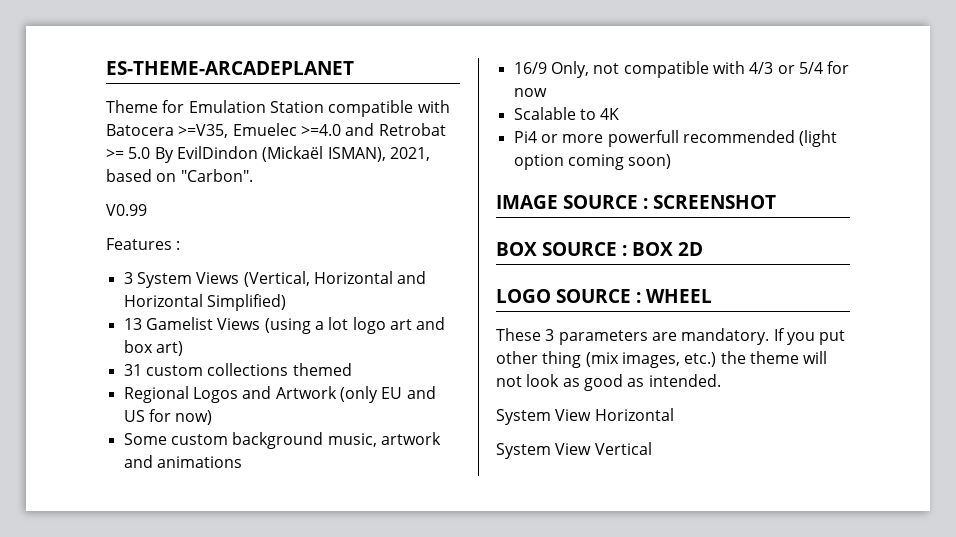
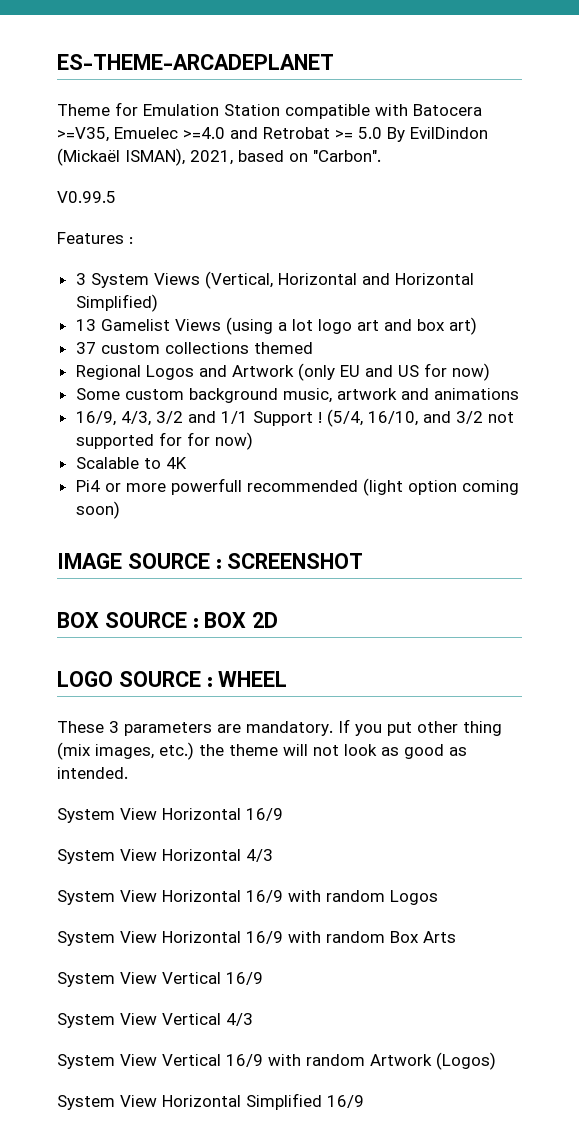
- V0.99
+ V0.99.5
- 31 custom collections themed
+ 37 custom collections themed
- 16/9 Only, not compatible with 4/3 or 5/4 for now
+ 16/9, 4/3, 3/2 and 1/1 Support ! (5/4, 16/10, and 3/2 not supported for for now)
  If you put other thing (mix images, etc.) the theme will not look as good as intended.
- System View Horizontal
- System View Vertical
+ System View Horizontal 16/9
+ System View Horizontal 4/3
+ System View Horizontal 16/9 with random Logos
+ System View Horizontal 16/9 with random Box Arts
+ System View Vertical 16/9
+ System View Vertical 4/3
+ System View Vertical 16/9 with random Artwork (Logos)
+ System View Horizontal Simplified 16/9

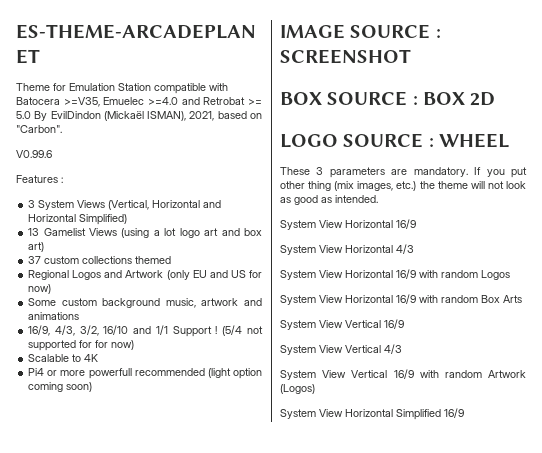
- V0.99.5
+ V0.99.6
- 16/9, 4/3, 3/2 and 1/1 Support !
+ 16/9, 4/3, 3/2, 16/10 and 1/1 Support !
- (5/4, 16/10, and 3/2 not supported for for now)
+ (5/4 not supported for for now)

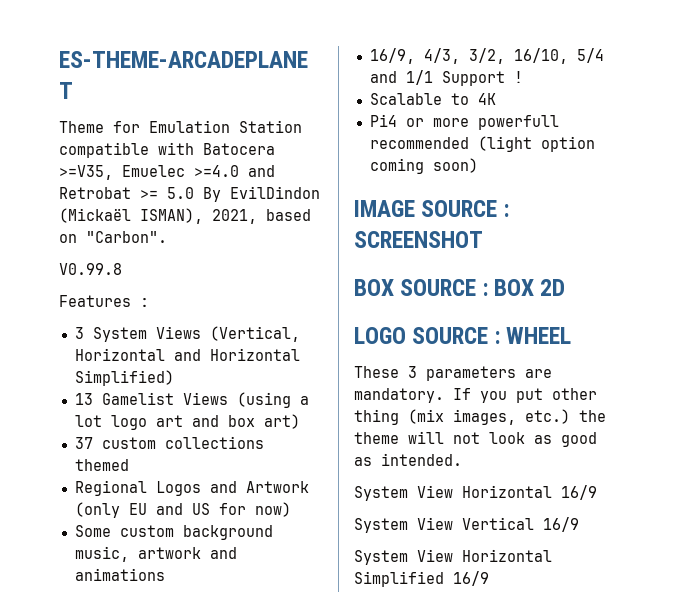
- V0.99.6
+ V0.99.8
- 16/9, 4/3, 3/2, 16/10 and 1/1 Support ! (5/4 not supported for for now)
+ 16/9, 4/3, 3/2, 16/10, 5/4 and 1/1 Support !
- System View Horizontal 4/3
- System View Horizontal 16/9 with random Logos
- System View Horizontal 16/9 with random Box Arts
  System View Vertical 16/9
- System View Vertical 4/3
- System View Vertical 16/9 with random Artwork (Logos)

